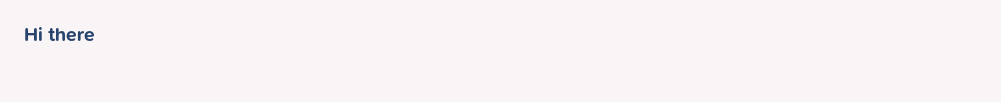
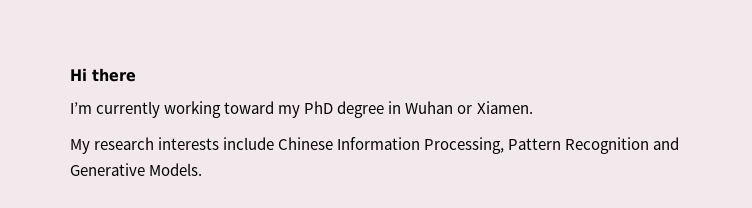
+ I’m currently working toward my PhD degree in Wuhan or Xiamen.
+ My research interests include Chinese Information Processing, Pattern Recognition and Generative Models.

